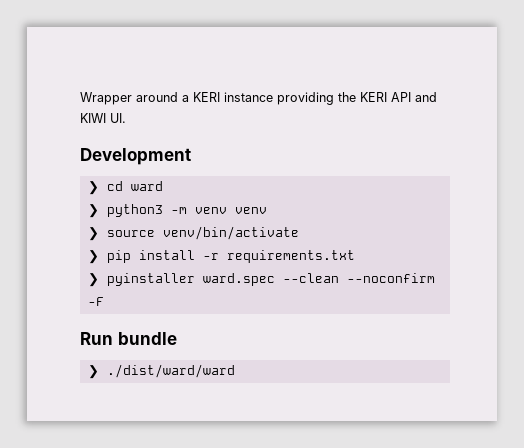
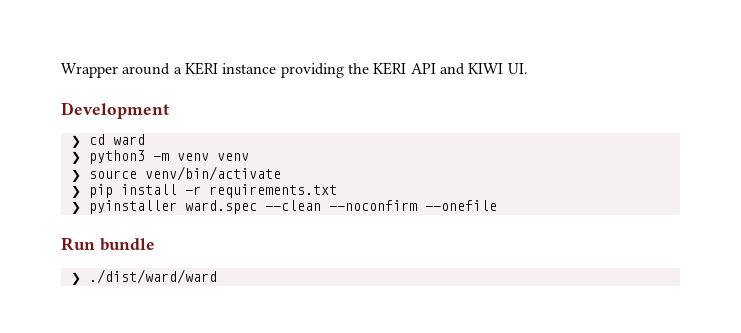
- ❯ pyinstaller ward.spec --clean --noconfirm -F
+ ❯ pyinstaller ward.spec --clean --noconfirm --onefile

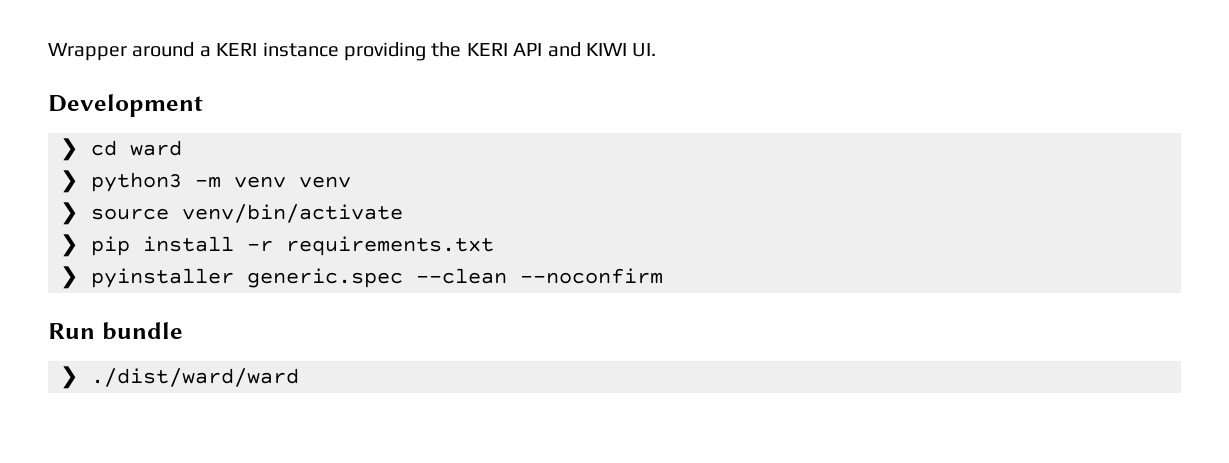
- ❯ pyinstaller ward.spec --clean --noconfirm --onefile
+ ❯ pyinstaller generic.spec --clean --noconfirm

